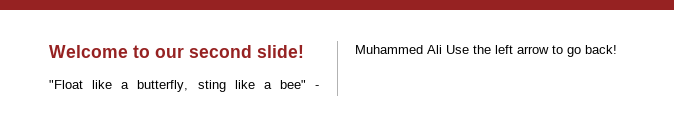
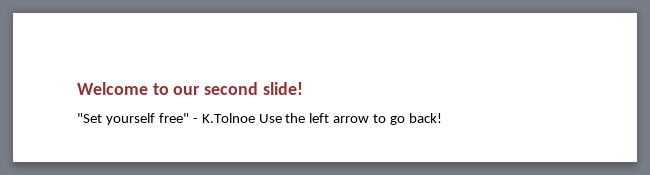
- "Float like a butterfly, sting like a bee" - Muhammed Ali Use the left arrow to go back!
+ "Set yourself free" - K.Tolnoe Use the left arrow to go back!

